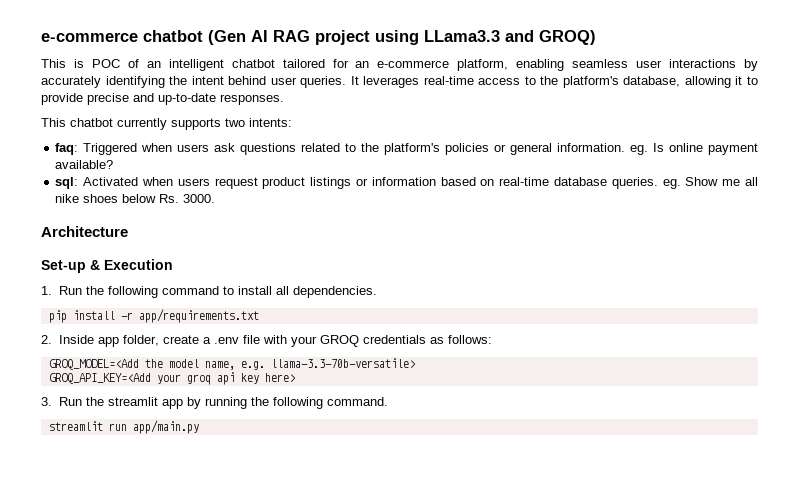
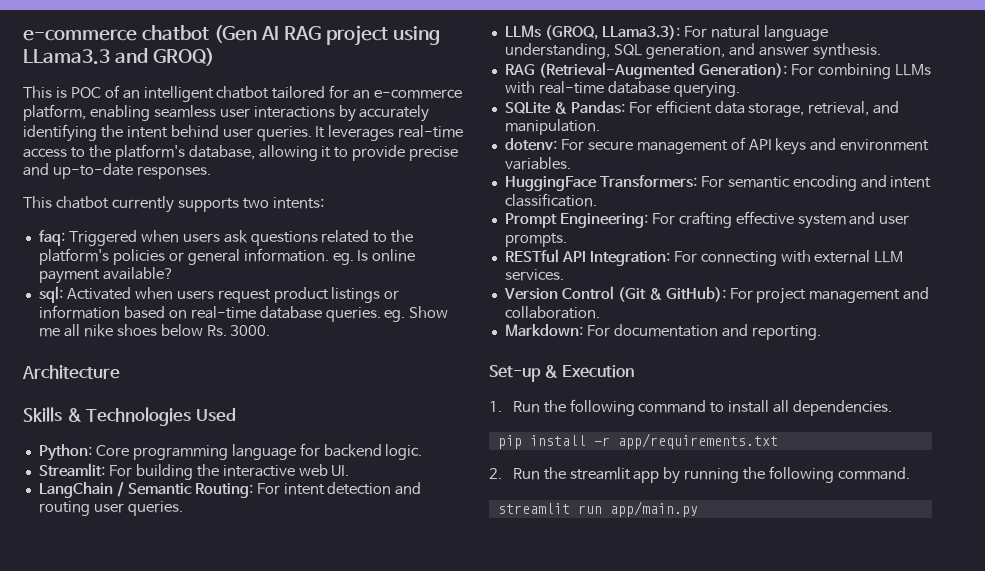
+ Skills & Technologies Used
+ Python: Core programming language for backend logic.
+ Streamlit: For building the interactive web UI.
+ LangChain / Semantic Routing: For intent detection and routing user queries.
+ LLMs (GROQ, LLama3.3): For natural language understanding, SQL generation, and answer synthesis.
+ RAG (Retrieval-Augmented Generation): For combining LLMs with real-time database querying.
+ SQLite & Pandas: For efficient data storage, retrieval, and manipulation.
+ dotenv: For secure management of API keys and environment variables.
+ HuggingFace Transformers: For semantic encoding and intent classification.
+ Prompt Engineering: For crafting effective system and user prompts.
+ RESTful API Integration: For connecting with external LLM services.
+ Version Control (Git & GitHub): For project management and collaboration.
+ Markdown: For documentation and reporting.
- 2. Inside app folder, create a .env file with your GROQ credentials as follows:
- GROQ_MODEL=<Add the model name, e.g. llama-3.3-70b-versatile>
- GROQ_API_KEY=<Add your groq api key here>
- 3. Run the streamlit app by running the following command.
+ 2. Run the streamlit app by running the following command.

